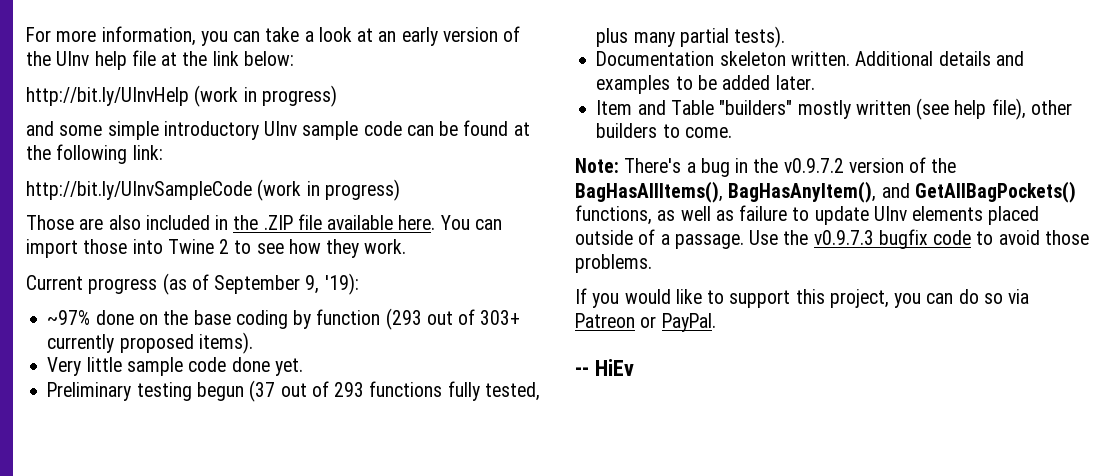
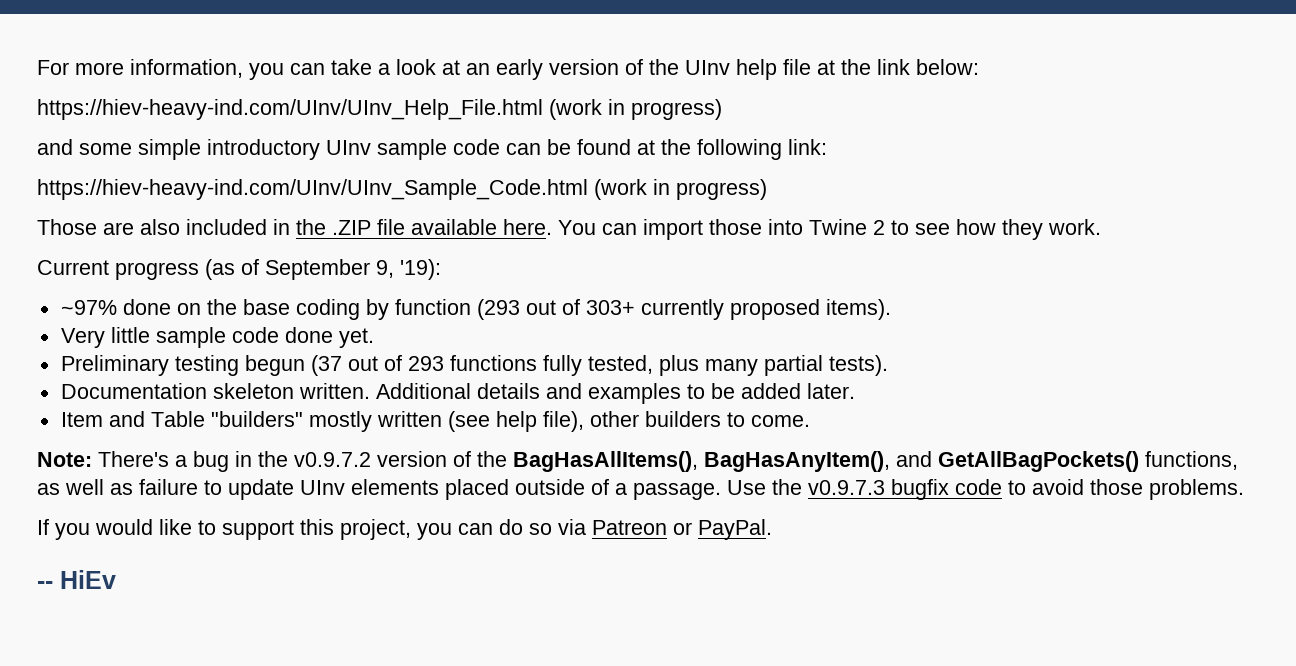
- http://bit.ly/UInvHelp (work in progress)
+ https://hiev-heavy-ind.com/UInv/UInv_Help_File.html (work in progress)
- http://bit.ly/UInvSampleCode (work in progress)
+ https://hiev-heavy-ind.com/UInv/UInv_Sample_Code.html (work in progress)

